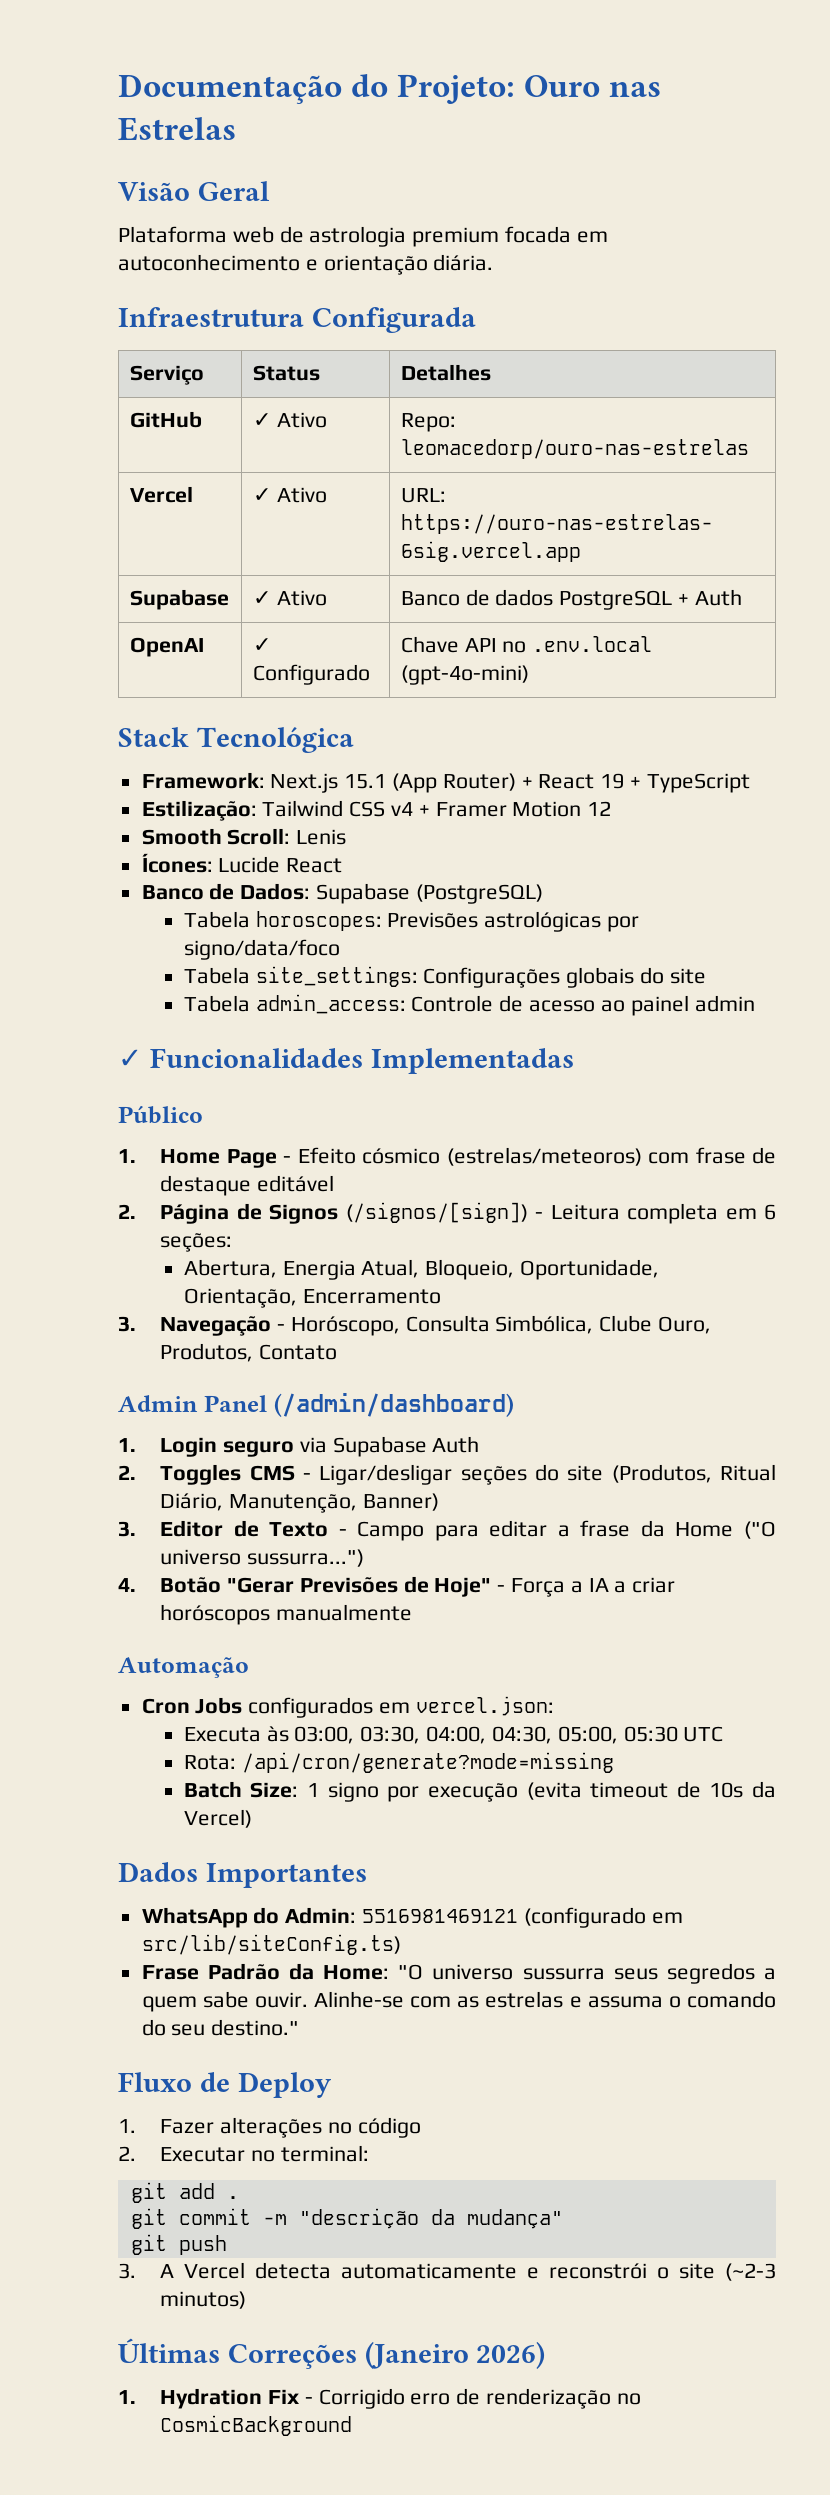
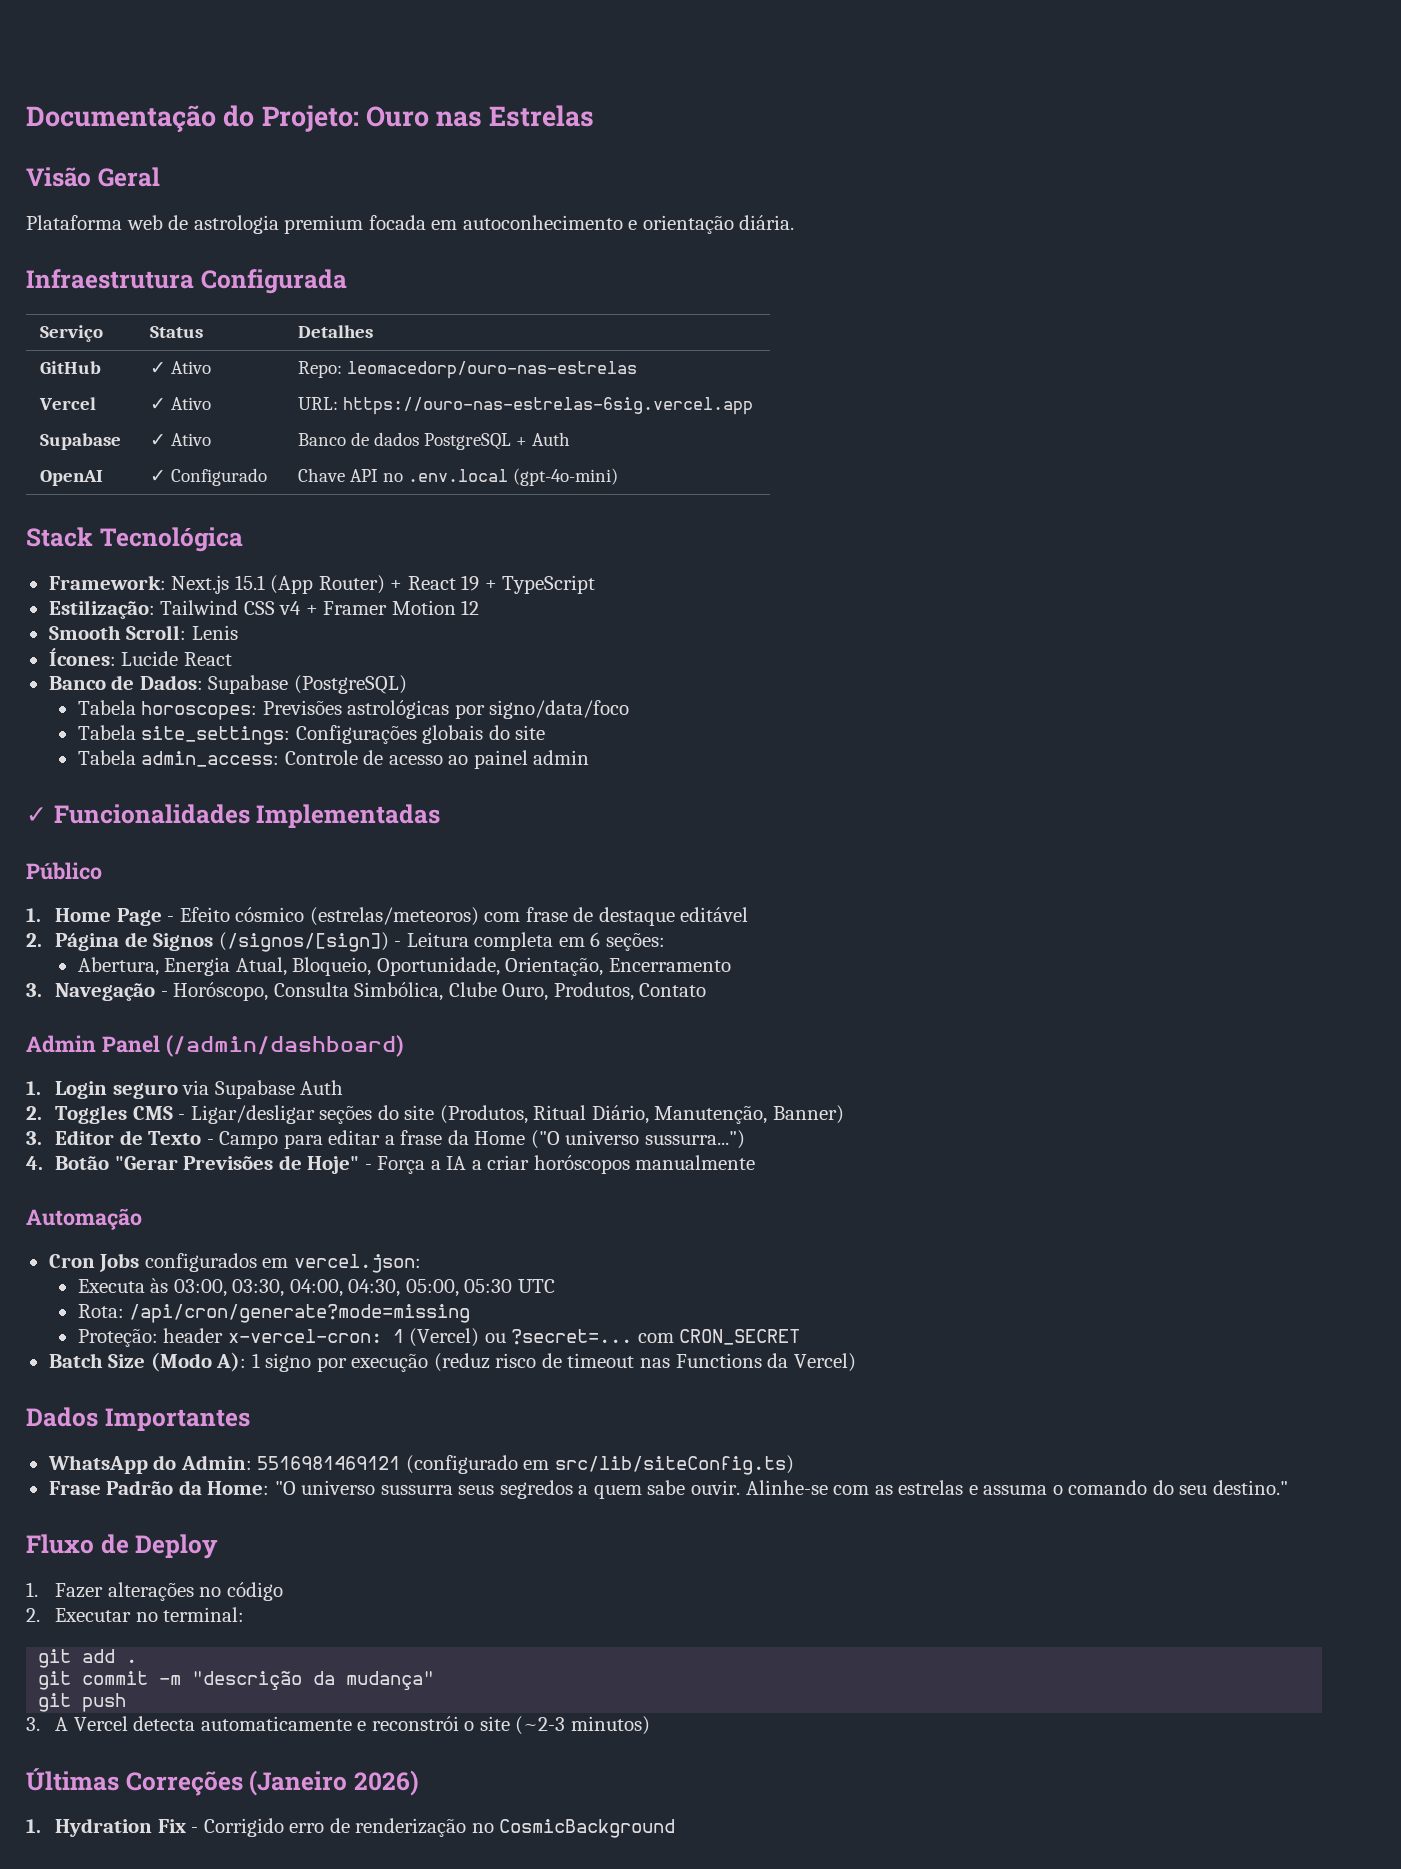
- Batch Size: 1 signo por execução (evita timeout de 10s da Vercel)
+ Proteção: header x-vercel-cron: 1 (Vercel) ou ?secret=... com CRON_SECRET
+ Batch Size (Modo A): 1 signo por execução (reduz risco de timeout nas Functions da Vercel)

